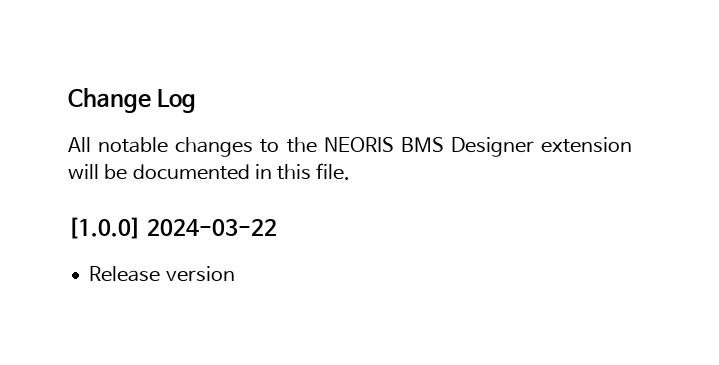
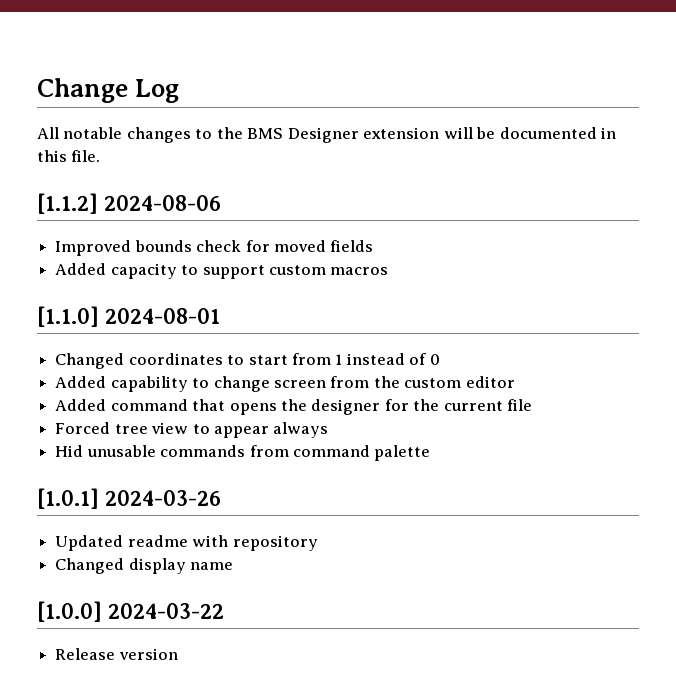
- All notable changes to the NEORIS BMS Designer extension will be documented in this file.
+ All notable changes to the BMS Designer extension will be documented in this file.
+ [1.1.2] 2024-08-06
+ Improved bounds check for moved fields
+ Added capacity to support custom macros
+ [1.1.0] 2024-08-01
+ Changed coordinates to start from 1 instead of 0
+ Added capability to change screen from the custom editor
+ Added command that opens the designer for the current file
+ Forced tree view to appear always
+ Hid unusable commands from command palette
+ [1.0.1] 2024-03-26
+ Updated readme with repository
+ Changed display name

